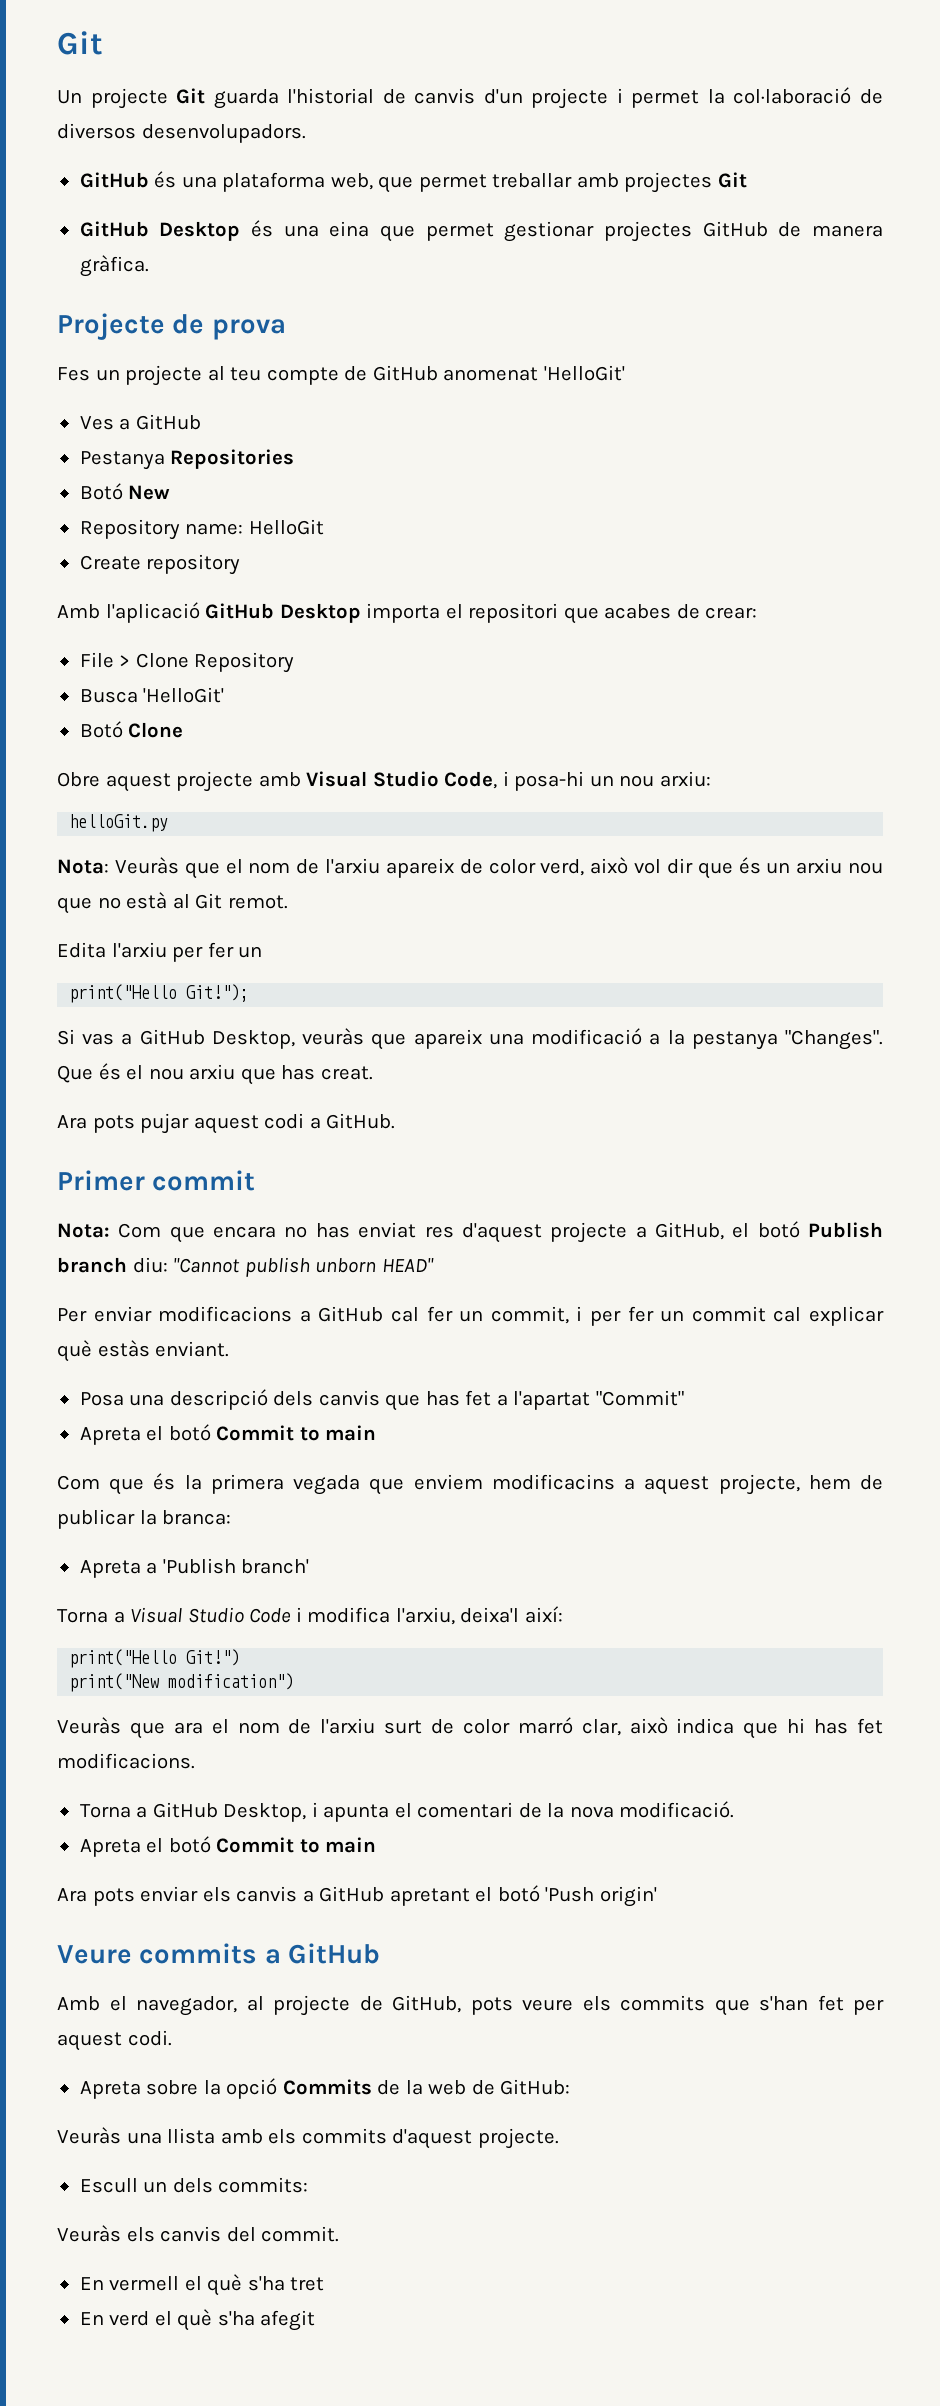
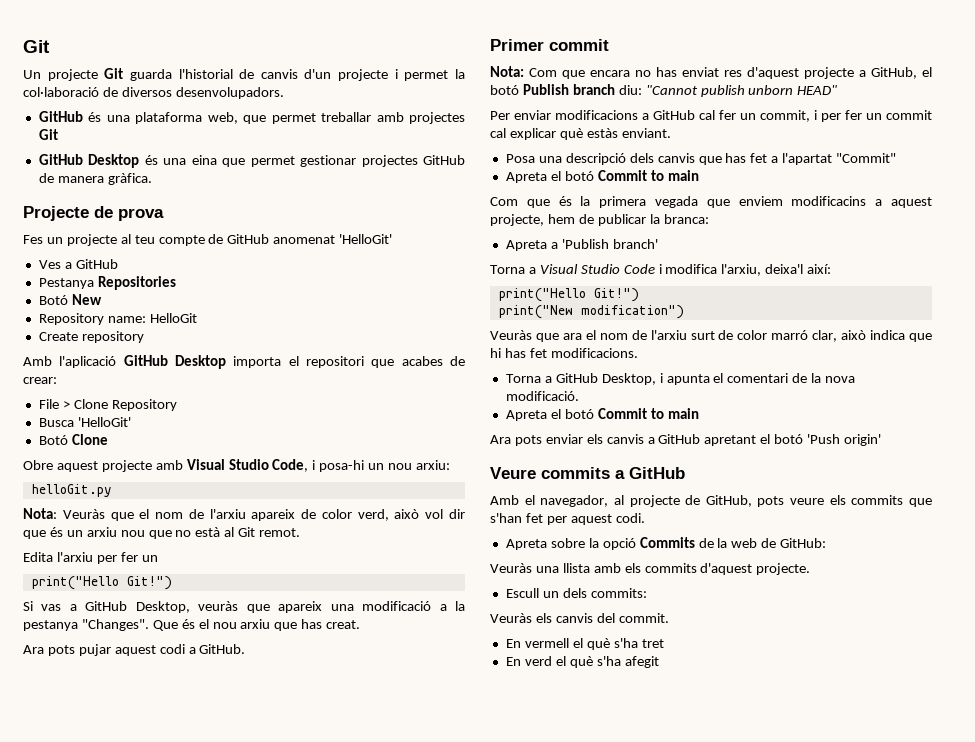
  Edita l'arxiu per fer un
- print("Hello Git!");
+ print("Hello Git!")

